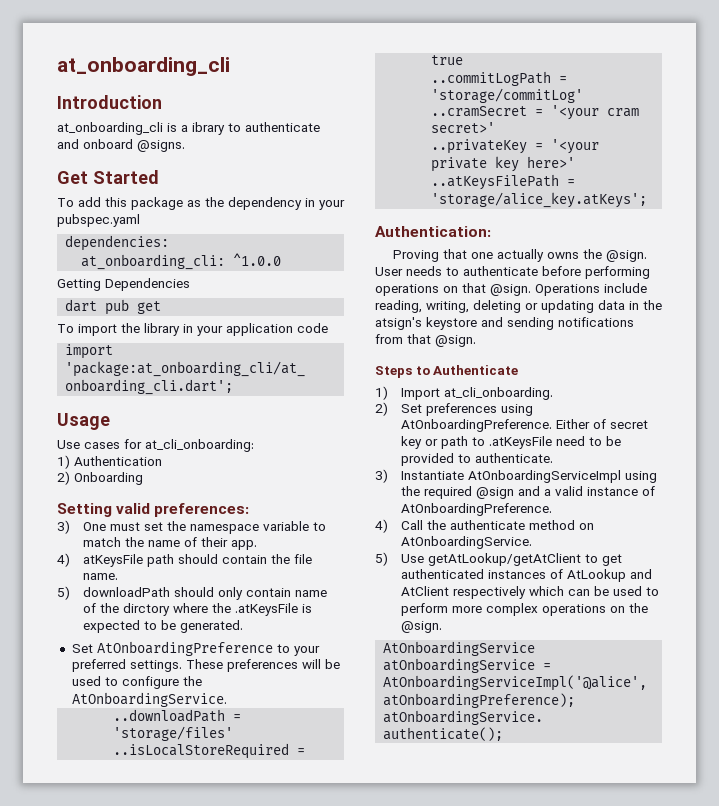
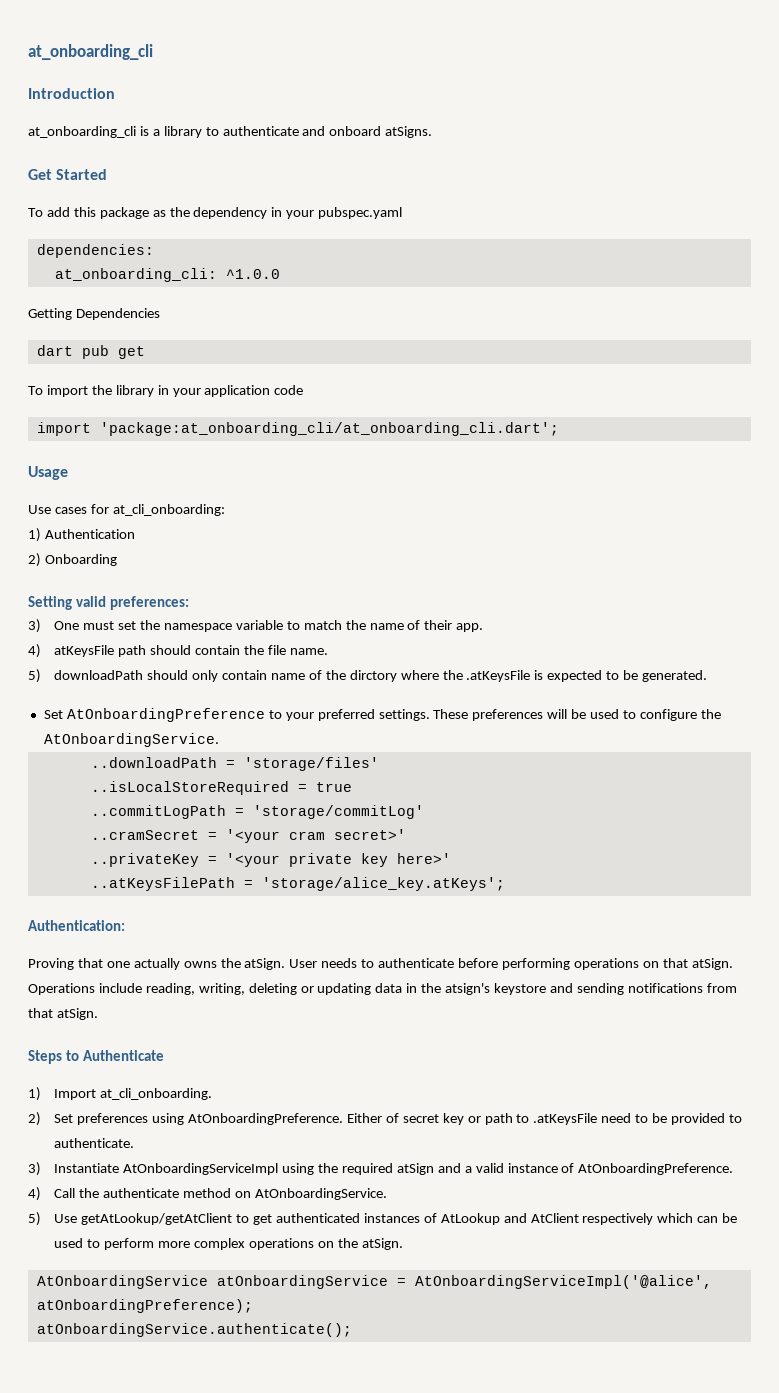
- at_onboarding_cli is a ibrary to authenticate and onboard @signs.
+ at_onboarding_cli is a library to authenticate and onboard atSigns.
- Proving that one actually owns the @sign.
+ Proving that one actually owns the atSign.
- User needs to authenticate before performing operations on that @sign.
+ User needs to authenticate before performing operations on that atSign.
- Operations include reading, writing, deleting or updating data in the atsign's keystore and sending notifications from that @sign.
+ Operations include reading, writing, deleting or updating data in the atsign's keystore and sending notifications from that atSign.
- 3) Instantiate AtOnboardingServiceImpl using the required @sign and a valid instance of AtOnboardingPreference.
+ 3) Instantiate AtOnboardingServiceImpl using the required atSign and a valid instance of AtOnboardingPreference.
- 5) Use getAtLookup/getAtClient to get authenticated instances of AtLookup and AtClient respectively which can be used to perform more complex operations on the @sign.
+ 5) Use getAtLookup/getAtClient to get authenticated instances of AtLookup and AtClient respectively which can be used to perform more complex operations on the atSign.

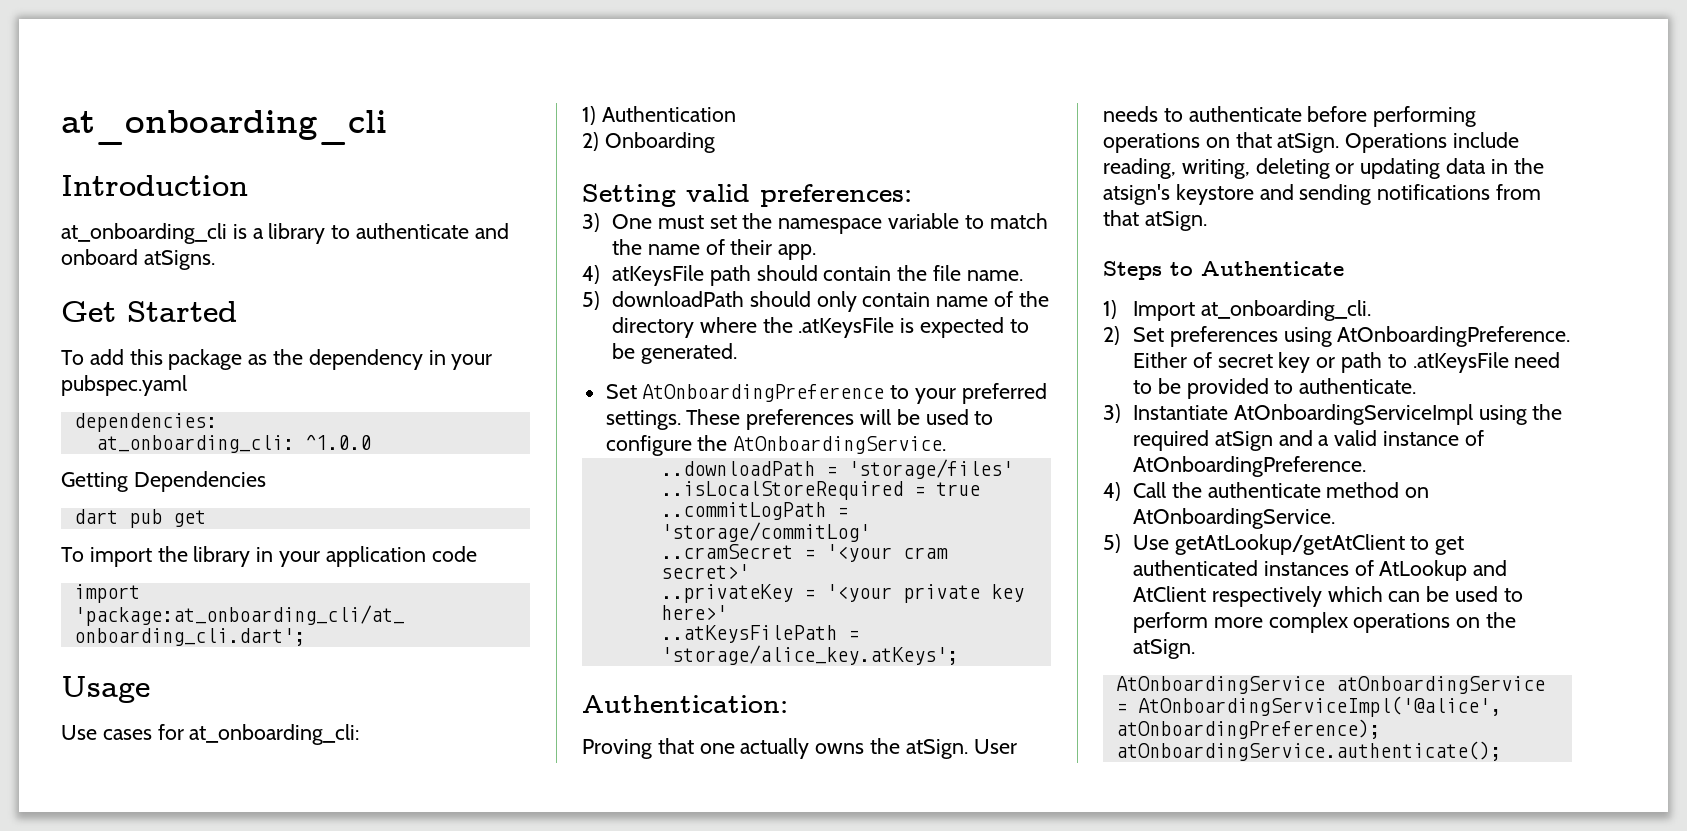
- Use cases for at_cli_onboarding:
+ Use cases for at_onboarding_cli:
- 5) downloadPath should only contain name of the dirctory where the .atKeysFile is expected to be generated.
+ 5) downloadPath should only contain name of the directory where the .atKeysFile is expected to be generated.
- 1) Import at_cli_onboarding.
+ 1) Import at_onboarding_cli.

